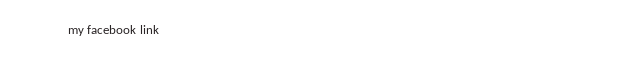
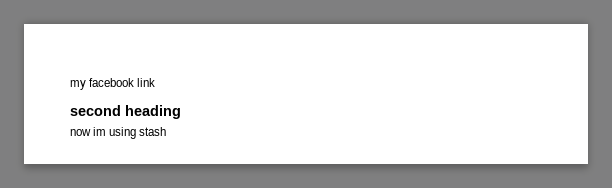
+ second heading
+ now im using stash

